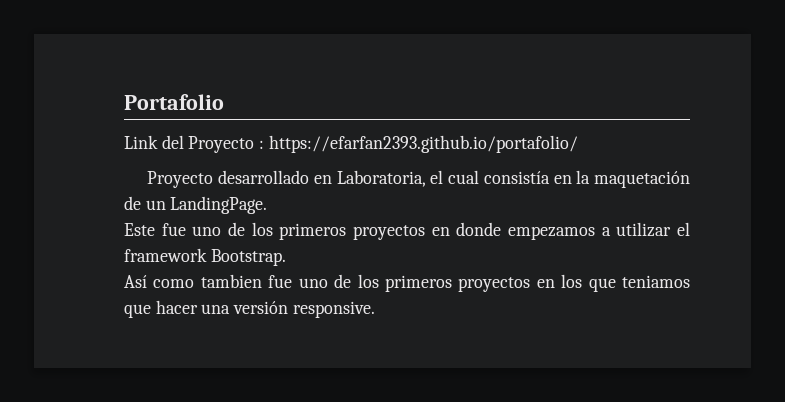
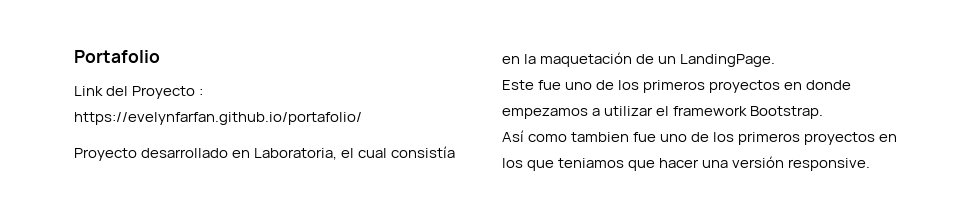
- Link del Proyecto : https://efarfan2393.github.io/portafolio/
+ Link del Proyecto : https://evelynfarfan.github.io/portafolio/

